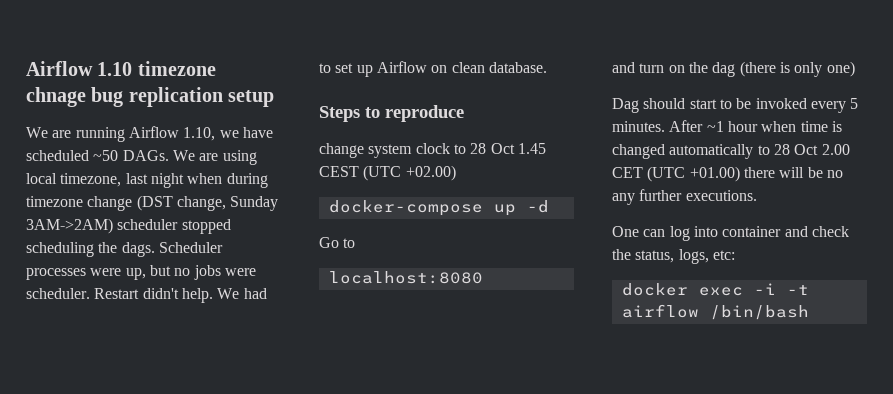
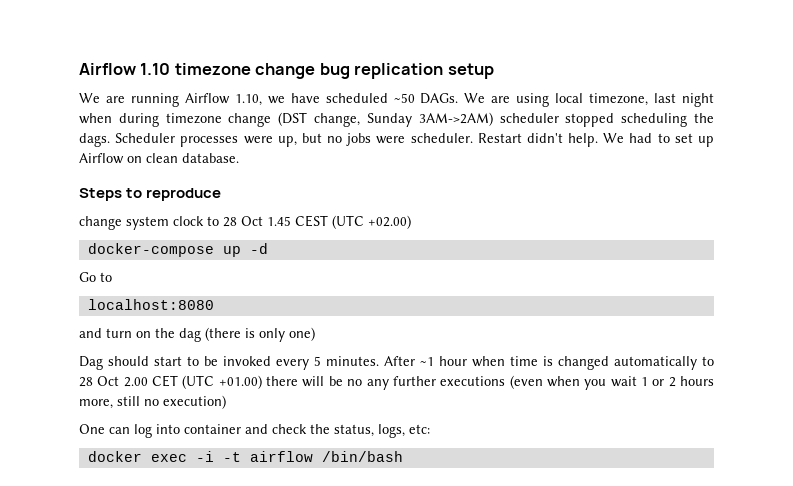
- Airflow 1.10 timezone chnage bug replication setup
+ Airflow 1.10 timezone change bug replication setup
- After ~1 hour when time is changed automatically to 28 Oct 2.00 CET (UTC +01.00) there will be no any further executions.
+ After ~1 hour when time is changed automatically to 28 Oct 2.00 CET (UTC +01.00) there will be no any further executions (even when you wait 1 or 2 hours more, still no execution)

